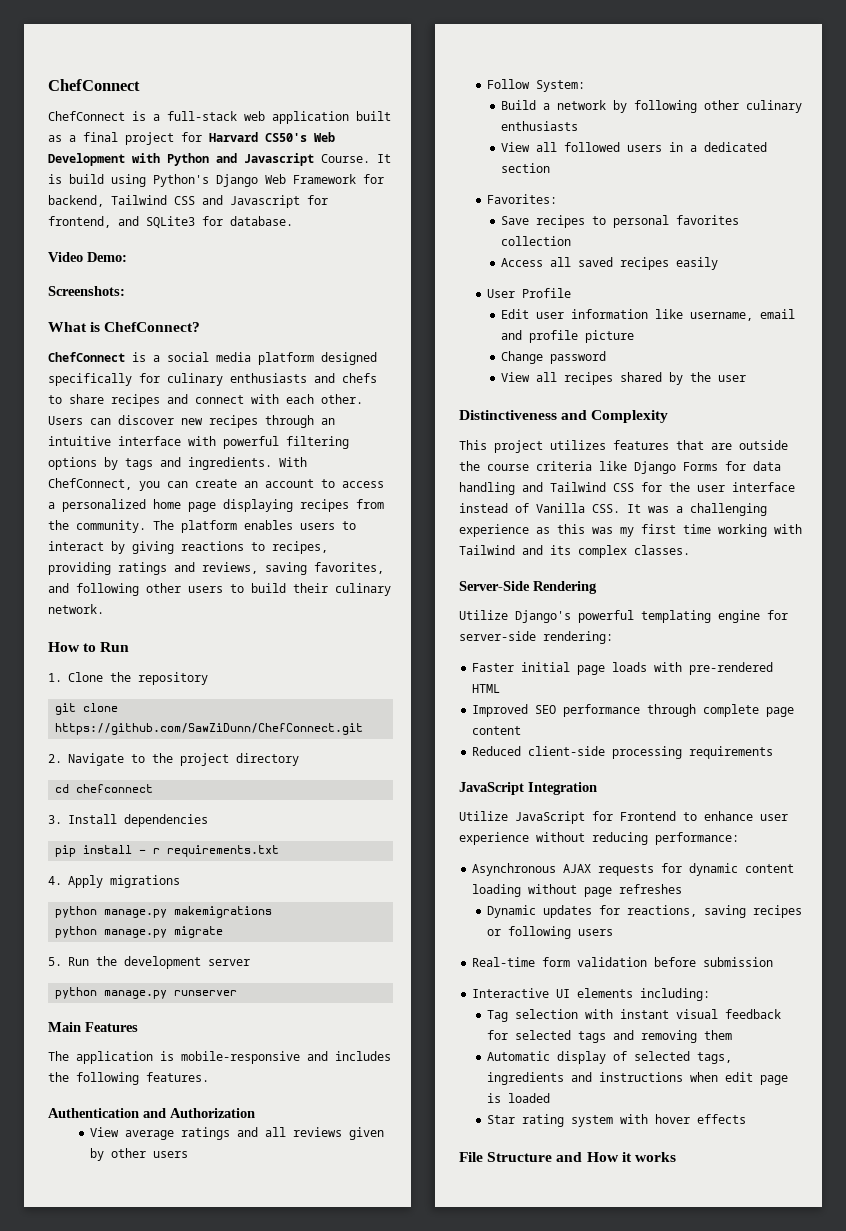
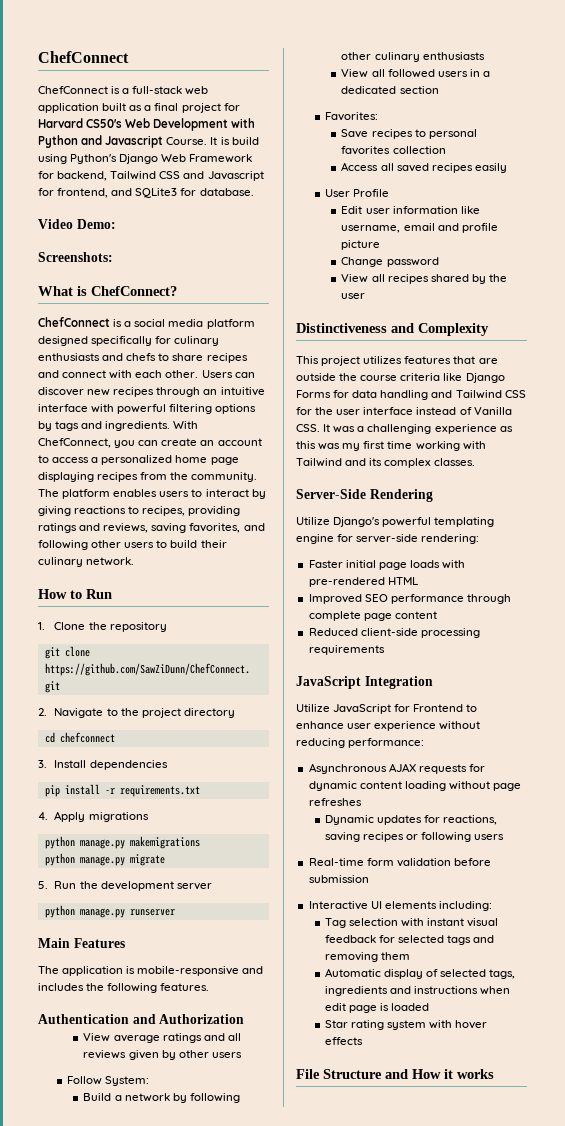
- pip install - r requirements.txt
+ pip install -r requirements.txt

